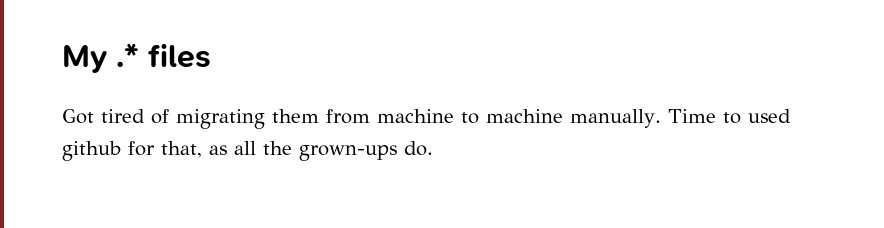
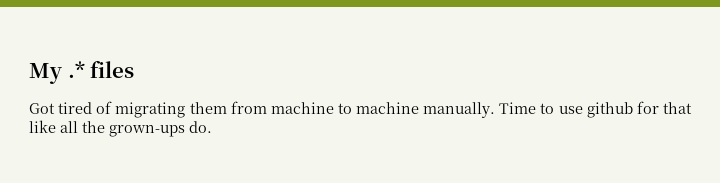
- Time to used github for that, as all the grown-ups do.
+ Time to use github for that like all the grown-ups do.

